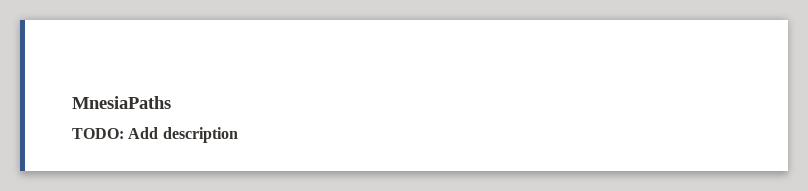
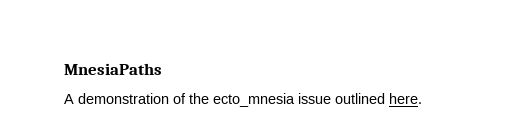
- TODO: Add description
+ A demonstration of the ecto_mnesia issue outlined here.

